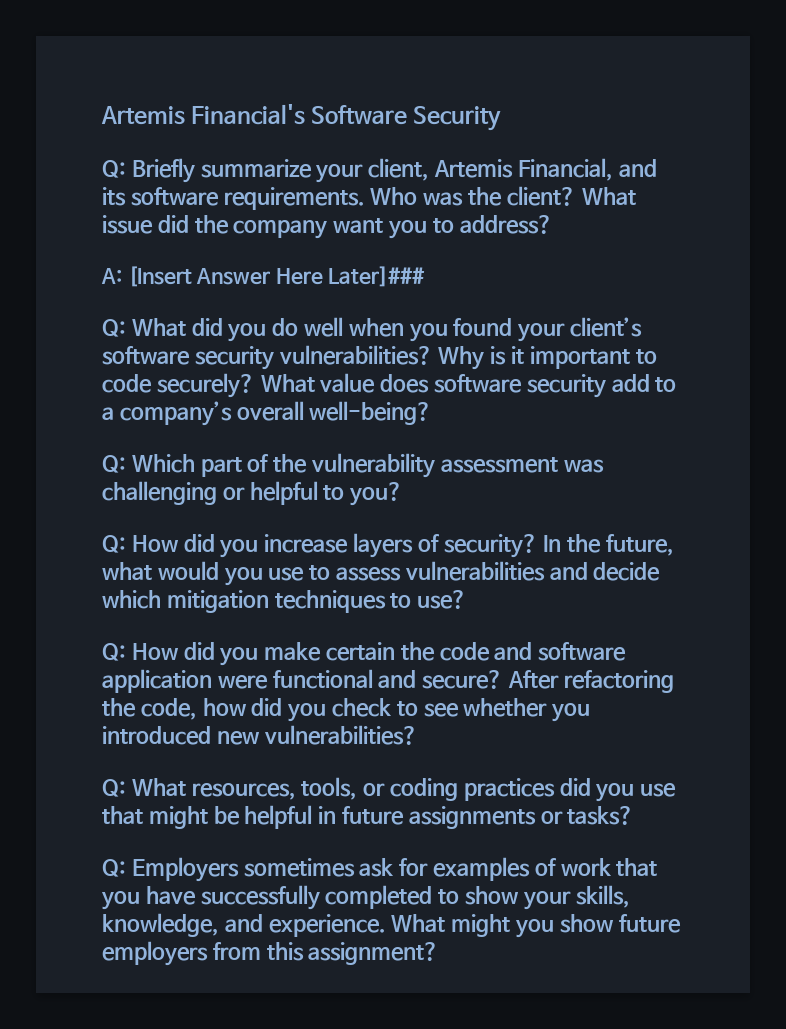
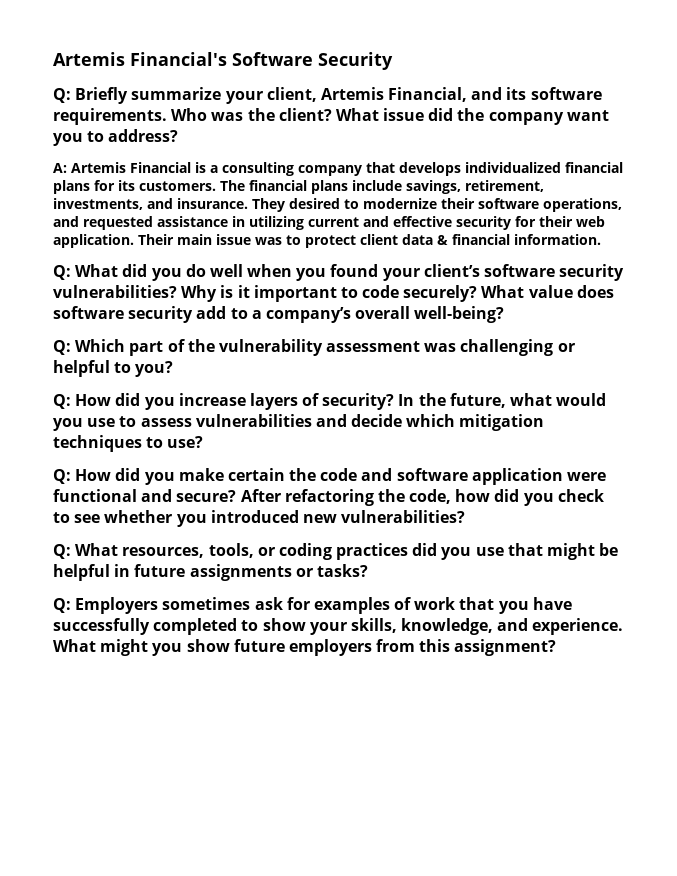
- A: [Insert Answer Here Later]###
+ A: Artemis Financial is a consulting company that develops individualized financial plans for its customers. The financial plans include savings, retirement, investments, and insurance. They desired to modernize their software operations, and requested assistance in utilizing current and effective security for their web application. Their main issue was to protect client data & financial information.

